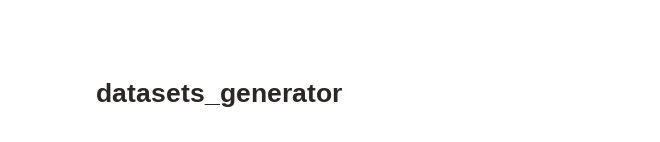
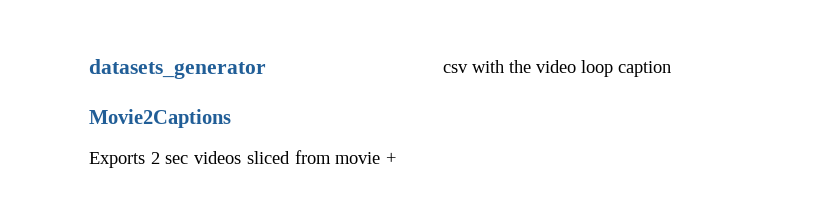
+ Movie2Captions
+ Exports 2 sec videos sliced from movie + csv with the video loop caption

